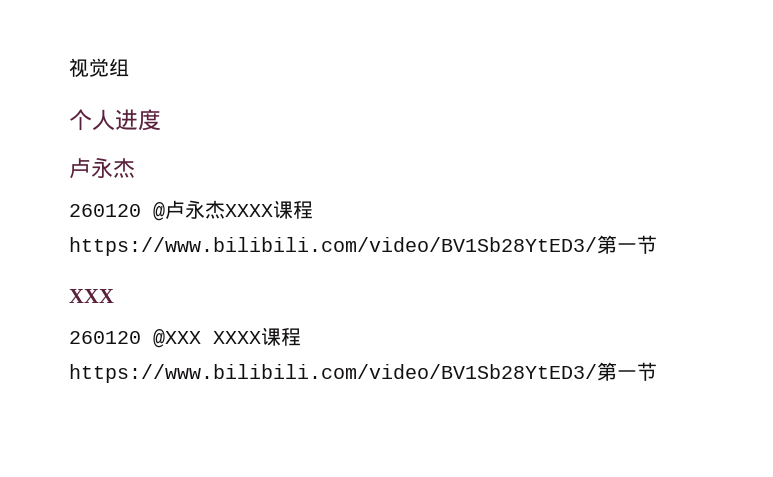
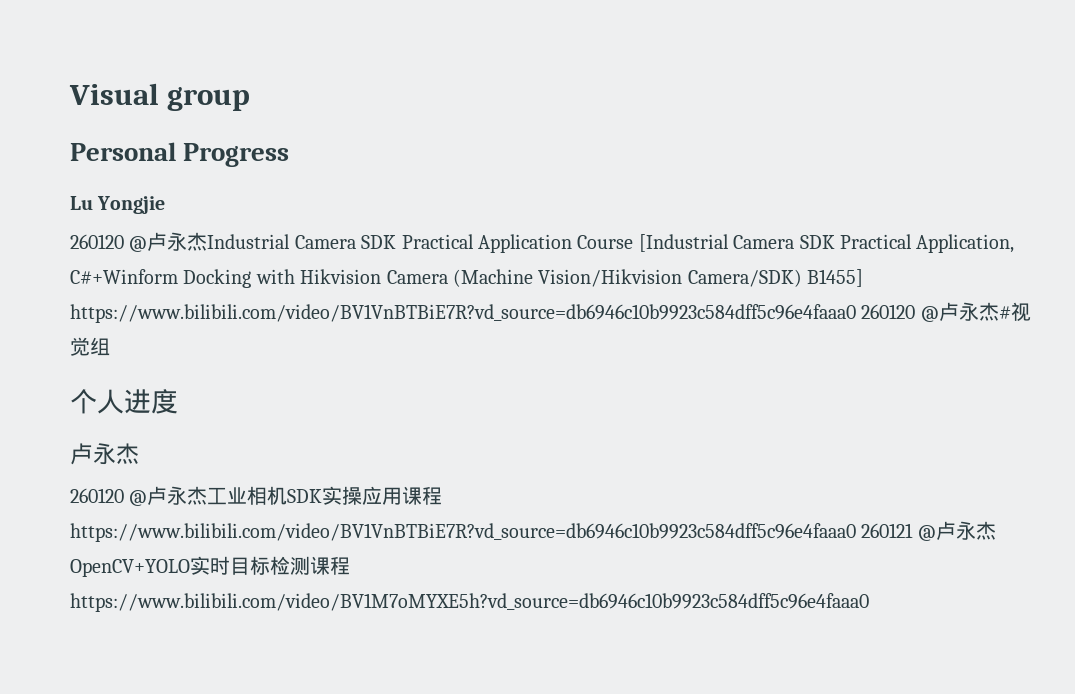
- 视觉组
+ Visual group
+ Personal Progress
+ Lu Yongjie
+ 260120 @卢永杰Industrial Camera SDK Practical Application Course [Industrial Camera SDK Practical Application, C#+Winform Docking with Hikvision Camera (Machine Vision/Hikvision Camera/SDK) B1455] https://www.bilibili.com/video/BV1VnBTBiE7R?vd_source=db6946c10b9923c584dff5c96e4faaa0 260120 @卢永杰#视觉组
- 260120 @卢永杰XXXX课程https://www.bilibili.com/video/BV1Sb28YtED3/第一节
- XXX
- 260120 @XXX XXXX课程https://www.bilibili.com/video/BV1Sb28YtED3/第一节
+ 260120 @卢永杰工业相机SDK实操应用课程https://www.bilibili.com/video/BV1VnBTBiE7R?vd_source=db6946c10b9923c584dff5c96e4faaa0 260121 @卢永杰OpenCV+YOLO实时目标检测课程https://www.bilibili.com/video/BV1M7oMYXE5h?vd_source=db6946c10b9923c584dff5c96e4faaa0

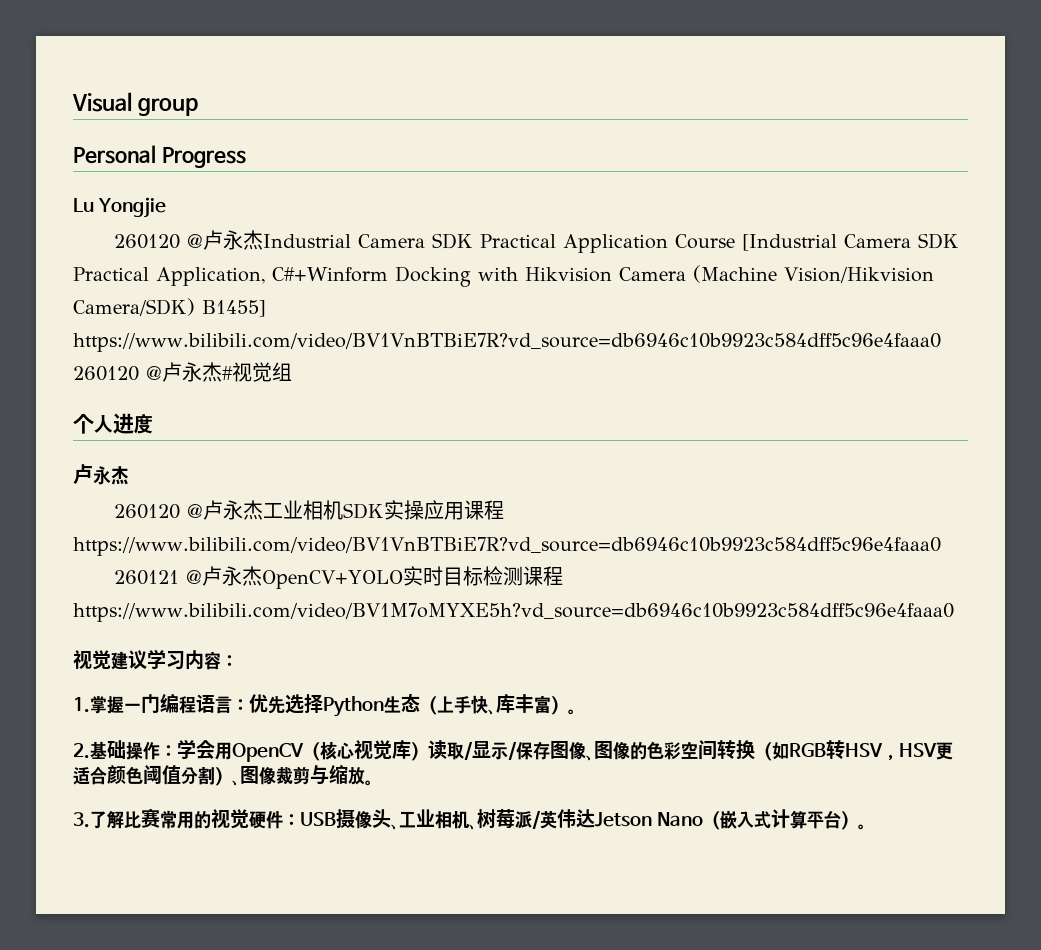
- 260120 @卢永杰工业相机SDK实操应用课程https://www.bilibili.com/video/BV1VnBTBiE7R?vd_source=db6946c10b9923c584dff5c96e4faaa0 260121 @卢永杰OpenCV+YOLO实时目标检测课程https://www.bilibili.com/video/BV1M7oMYXE5h?vd_source=db6946c10b9923c584dff5c96e4faaa0
+ 260120 @卢永杰工业相机SDK实操应用课程https://www.bilibili.com/video/BV1VnBTBiE7R?vd_source=db6946c10b9923c584dff5c96e4faaa0
+ 260121 @卢永杰OpenCV+YOLO实时目标检测课程https://www.bilibili.com/video/BV1M7oMYXE5h?vd_source=db6946c10b9923c584dff5c96e4faaa0
+ 视觉建议学习内容：
+ 1.掌握一门编程语言：优先选择Python生态（上手快、库丰富）。
+ 2.基础操作：学会用OpenCV（核心视觉库）读取/显示/保存图像、图像的色彩空间转换（如RGB转HSV，HSV更适合颜色阈值分割）、图像裁剪与缩放。
+ 3.了解比赛常用的视觉硬件：USB摄像头、工业相机、树莓派/英伟达Jetson Nano（嵌入式计算平台）。

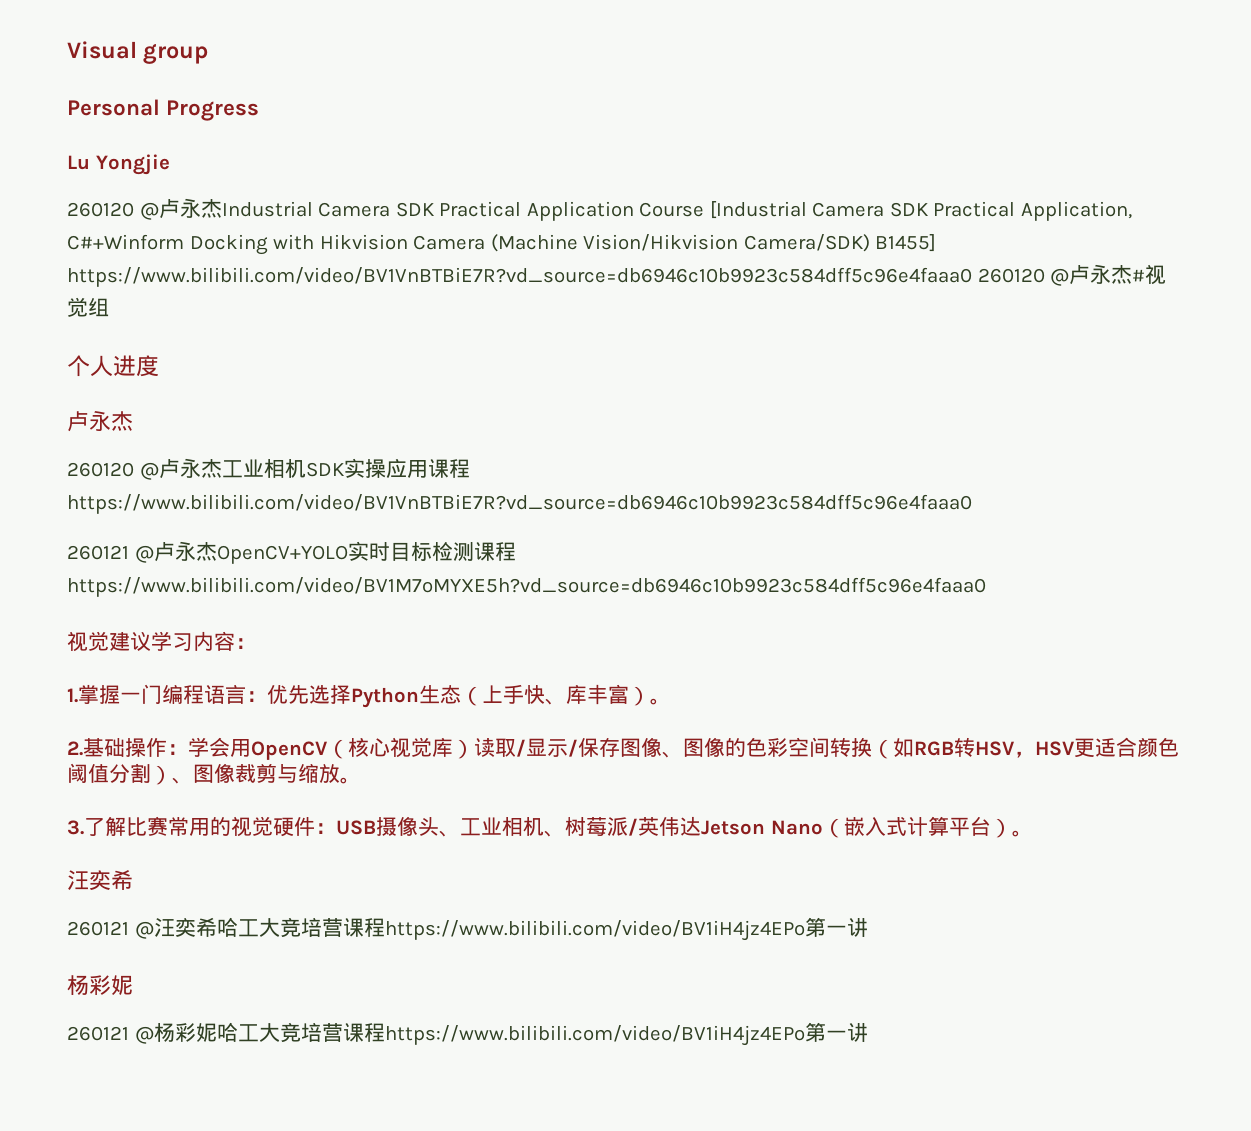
  3.了解比赛常用的视觉硬件：USB摄像头、工业相机、树莓派/英伟达Jetson Nano（嵌入式计算平台）。
+ 汪奕希
+ 260121 @汪奕希哈工大竞培营课程https://www.bilibili.com/video/BV1iH4jz4EPo第一讲
+ 杨彩妮
+ 260121 @杨彩妮哈工大竞培营课程https://www.bilibili.com/video/BV1iH4jz4EPo第一讲

